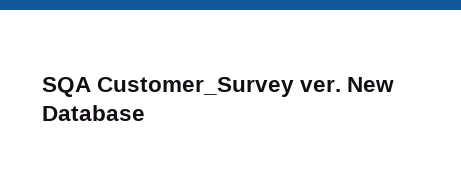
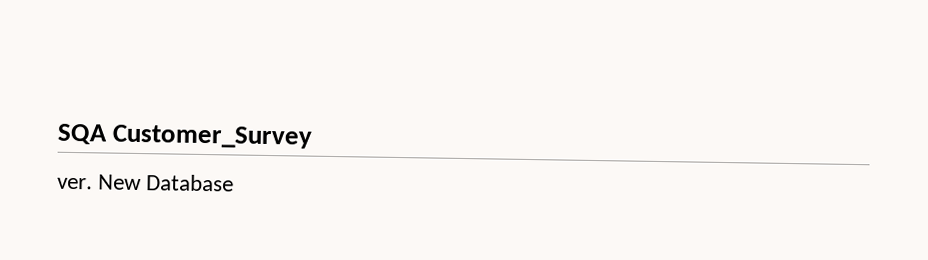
- SQA Customer_Survey ver.
+ SQA Customer_Survey
+ ver.

